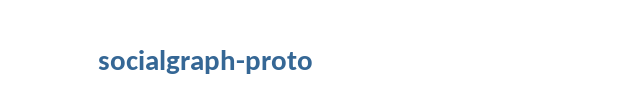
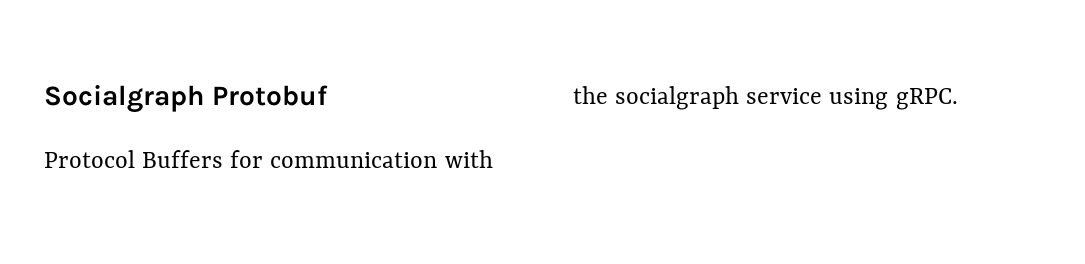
- socialgraph-proto
+ Socialgraph Protobuf
+ Protocol Buffers for communication with the socialgraph service using gRPC.

